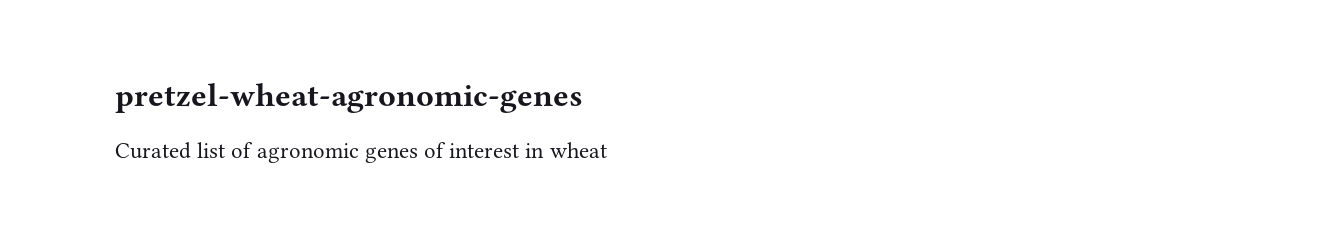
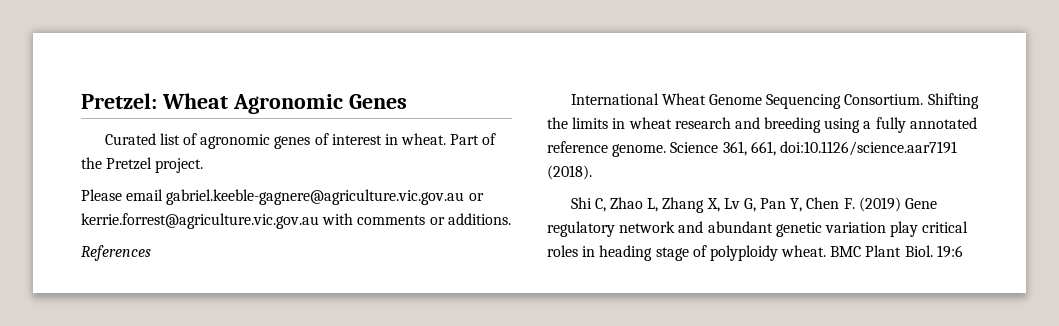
- pretzel-wheat-agronomic-genes
+ Pretzel: Wheat Agronomic Genes
- Curated list of agronomic genes of interest in wheat
+ Curated list of agronomic genes of interest in wheat. Part of the Pretzel project.
+ Please email gabriel.keeble-gagnere@agriculture.vic.gov.au or kerrie.forrest@agriculture.vic.gov.au with comments or additions.
+ References
+ International Wheat Genome Sequencing Consortium. Shifting the limits in wheat research and breeding using a fully annotated reference genome. Science 361, 661, doi:10.1126/science.aar7191 (2018).
+ Shi C, Zhao L, Zhang X, Lv G, Pan Y, Chen F. (2019) Gene regulatory network and abundant genetic variation play critical roles in heading stage of polyploidy wheat. BMC Plant Biol. 19:6

